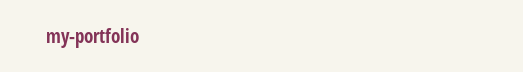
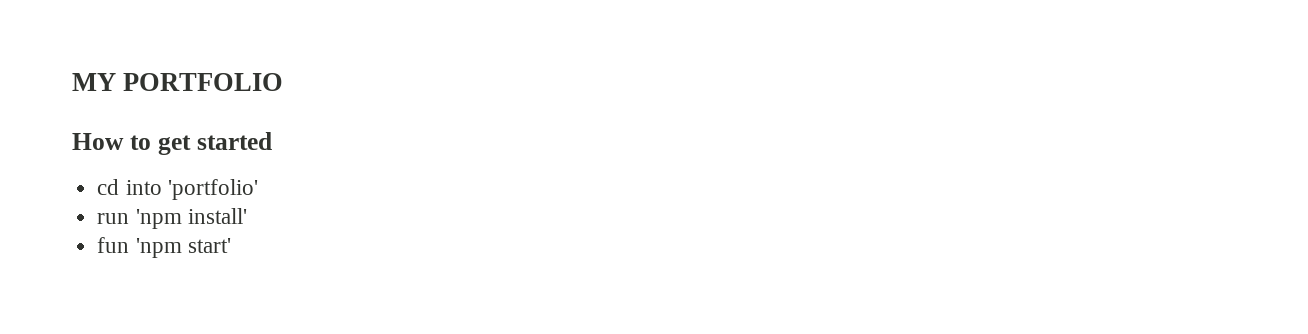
- my-portfolio
+ MY PORTFOLIO
+ How to get started
+ cd into 'portfolio'
+ run 'npm install'
+ fun 'npm start'

